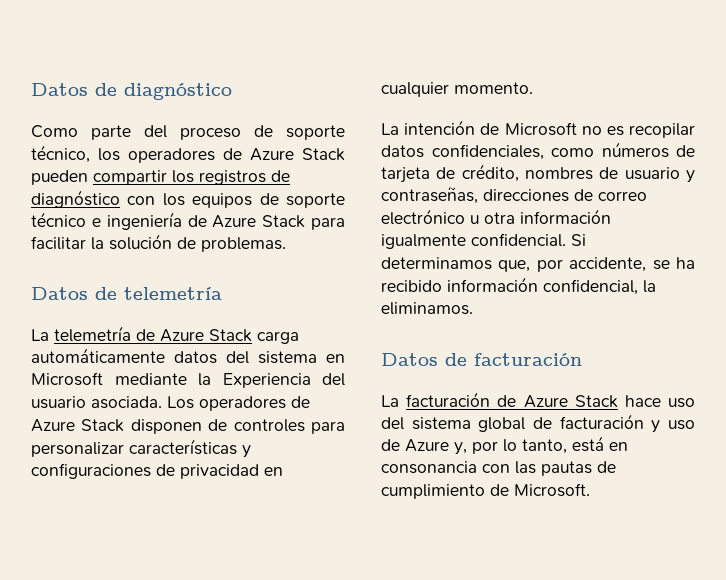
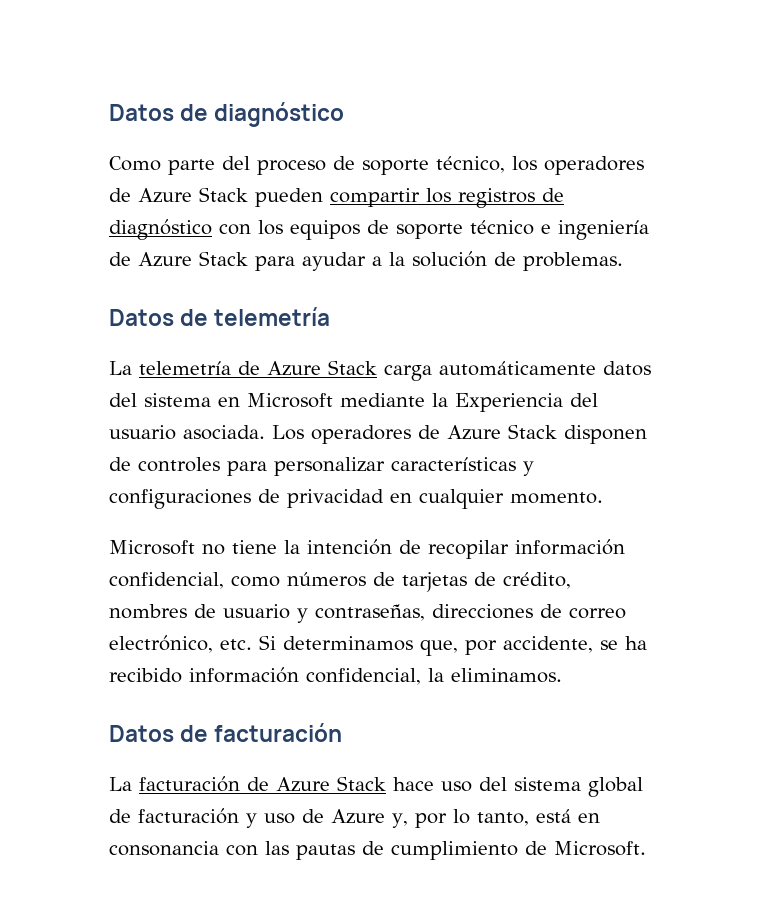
- Como parte del proceso de soporte técnico, los operadores de Azure Stack pueden compartir los registros de diagnóstico con los equipos de soporte técnico e ingeniería de Azure Stack para facilitar la solución de problemas.
+ Como parte del proceso de soporte técnico, los operadores de Azure Stack pueden compartir los registros de diagnóstico con los equipos de soporte técnico e ingeniería de Azure Stack para ayudar a la solución de problemas.
- La intención de Microsoft no es recopilar datos confidenciales, como números de tarjeta de crédito, nombres de usuario y contraseñas, direcciones de correo electrónico u otra información igualmente confidencial. Si determinamos que, por accidente, se ha recibido información confidencial, la eliminamos.
+ Microsoft no tiene la intención de recopilar información confidencial, como números de tarjetas de crédito, nombres de usuario y contraseñas, direcciones de correo electrónico, etc. Si determinamos que, por accidente, se ha recibido información confidencial, la eliminamos.

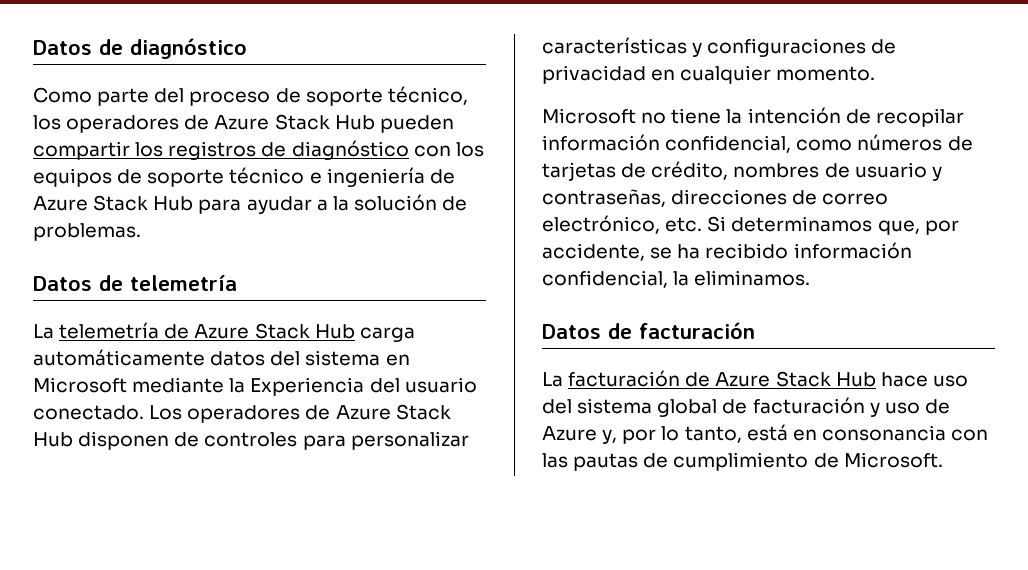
- Como parte del proceso de soporte técnico, los operadores de Azure Stack pueden compartir los registros de diagnóstico con los equipos de soporte técnico e ingeniería de Azure Stack para ayudar a la solución de problemas.
+ Como parte del proceso de soporte técnico, los operadores de Azure Stack Hub pueden compartir los registros de diagnóstico con los equipos de soporte técnico e ingeniería de Azure Stack Hub para ayudar a la solución de problemas.
- La telemetría de Azure Stack carga automáticamente datos del sistema en Microsoft mediante la Experiencia del usuario asociada.
+ La telemetría de Azure Stack Hub carga automáticamente datos del sistema en Microsoft mediante la Experiencia del usuario conectado.
- Los operadores de Azure Stack disponen de controles para personalizar características y configuraciones de privacidad en cualquier momento.
+ Los operadores de Azure Stack Hub disponen de controles para personalizar características y configuraciones de privacidad en cualquier momento.
- La facturación de Azure Stack hace uso del sistema global de facturación y uso de Azure y, por lo tanto, está en consonancia con las pautas de cumplimiento de Microsoft.
+ La facturación de Azure Stack Hub hace uso del sistema global de facturación y uso de Azure y, por lo tanto, está en consonancia con las pautas de cumplimiento de Microsoft.

